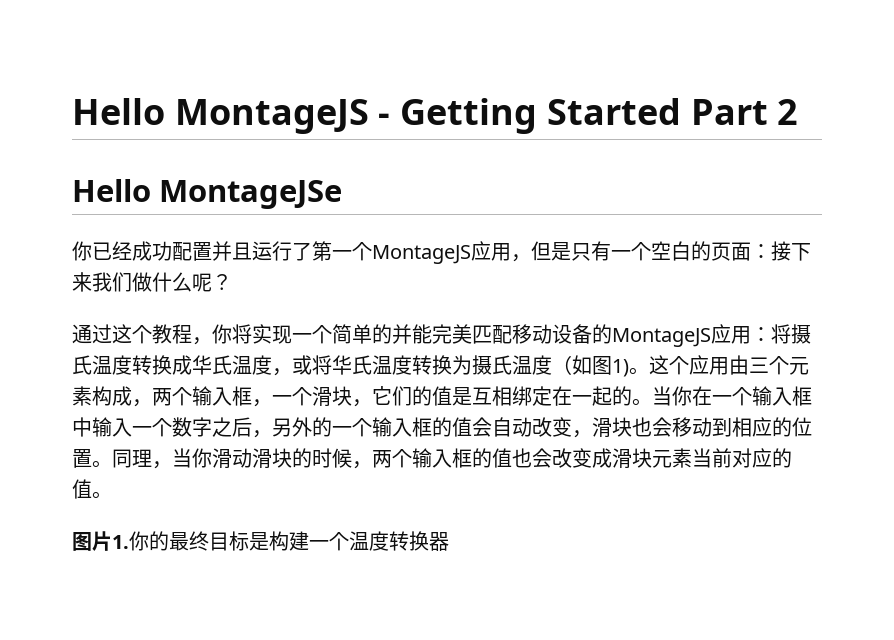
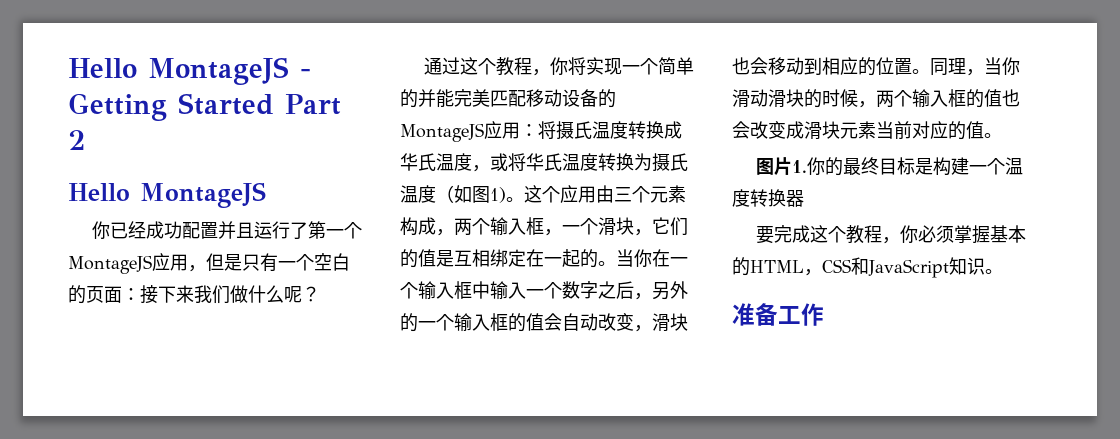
  Hello MontageJS - Getting Started Part 2
- Hello MontageJSe
+ Hello MontageJS
+ 要完成这个教程，你必须掌握基本的HTML，CSS和JavaScript知识。
+ 准备工作

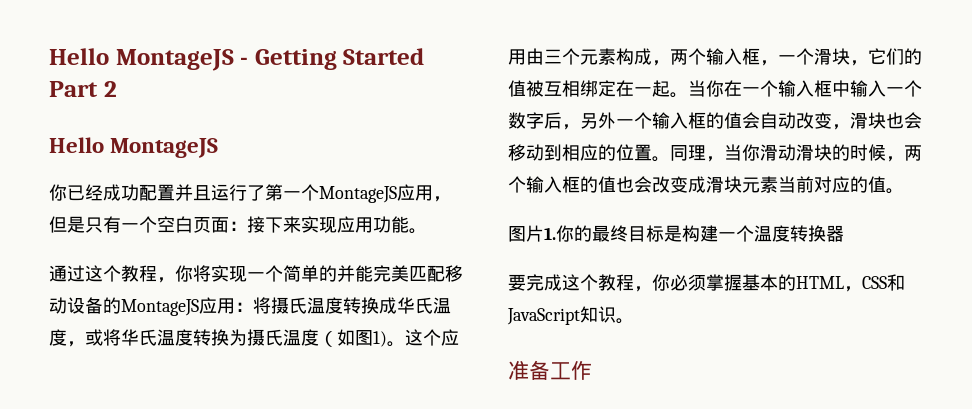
- 你已经成功配置并且运行了第一个MontageJS应用，但是只有一个空白的页面：接下来我们做什么呢？
+ 你已经成功配置并且运行了第一个MontageJS应用，但是只有一个空白页面：接下来实现应用功能。
- 这个应用由三个元素构成，两个输入框，一个滑块，它们的值是互相绑定在一起的。
+ 这个应用由三个元素构成，两个输入框，一个滑块，它们的值被互相绑定在一起。
- 当你在一个输入框中输入一个数字之后，另外的一个输入框的值会自动改变，滑块也会移动到相应的位置。
+ 当你在一个输入框中输入一个数字后，另外一个输入框的值会自动改变，滑块也会移动到相应的位置。

